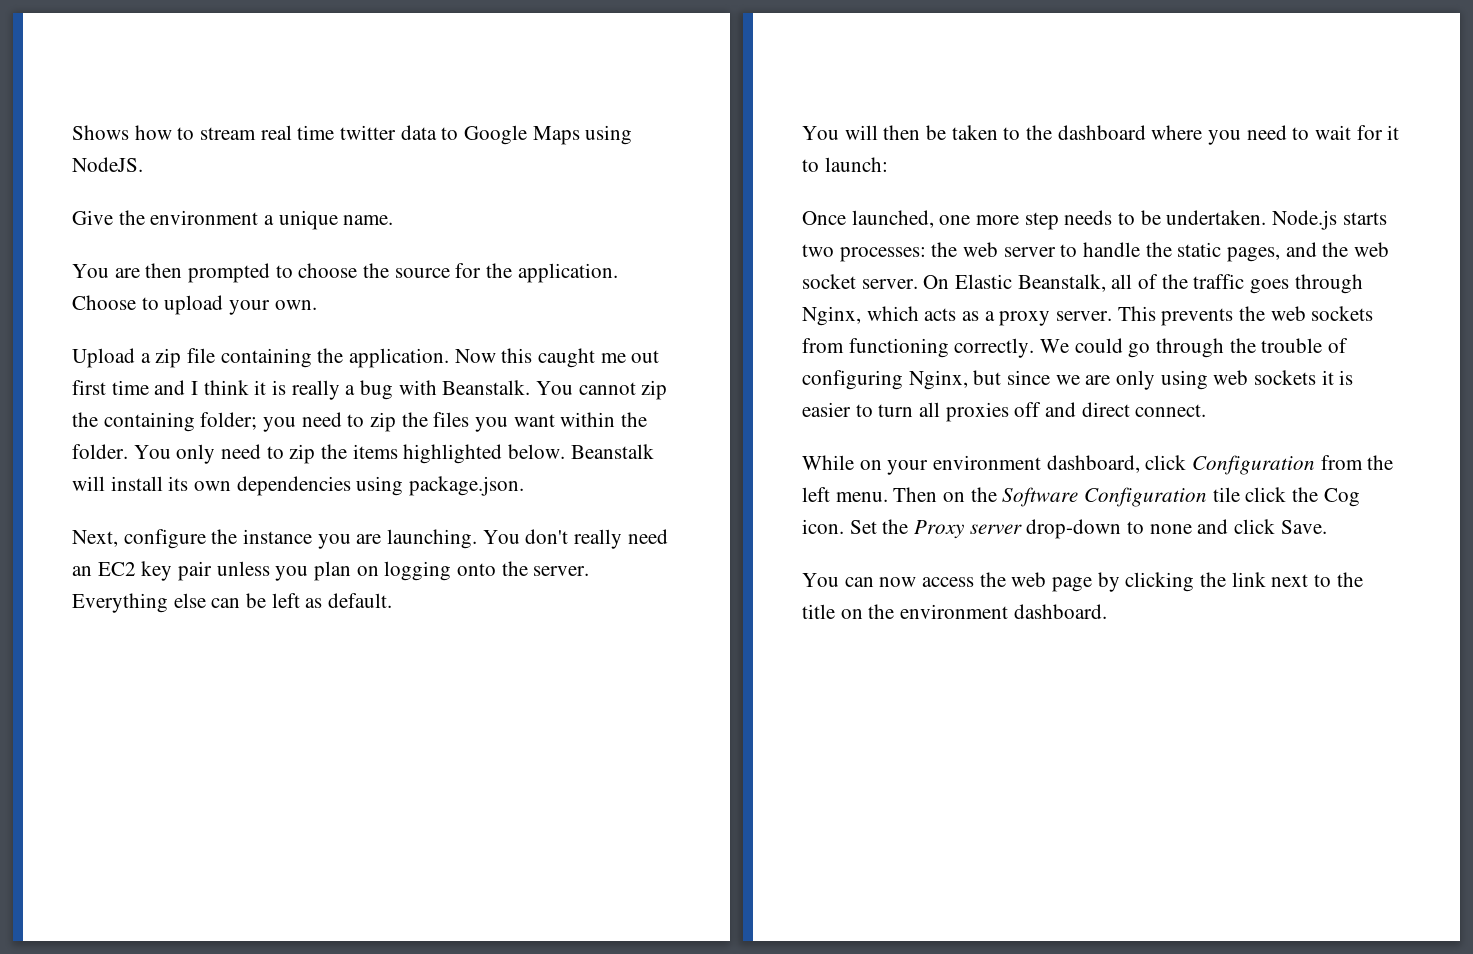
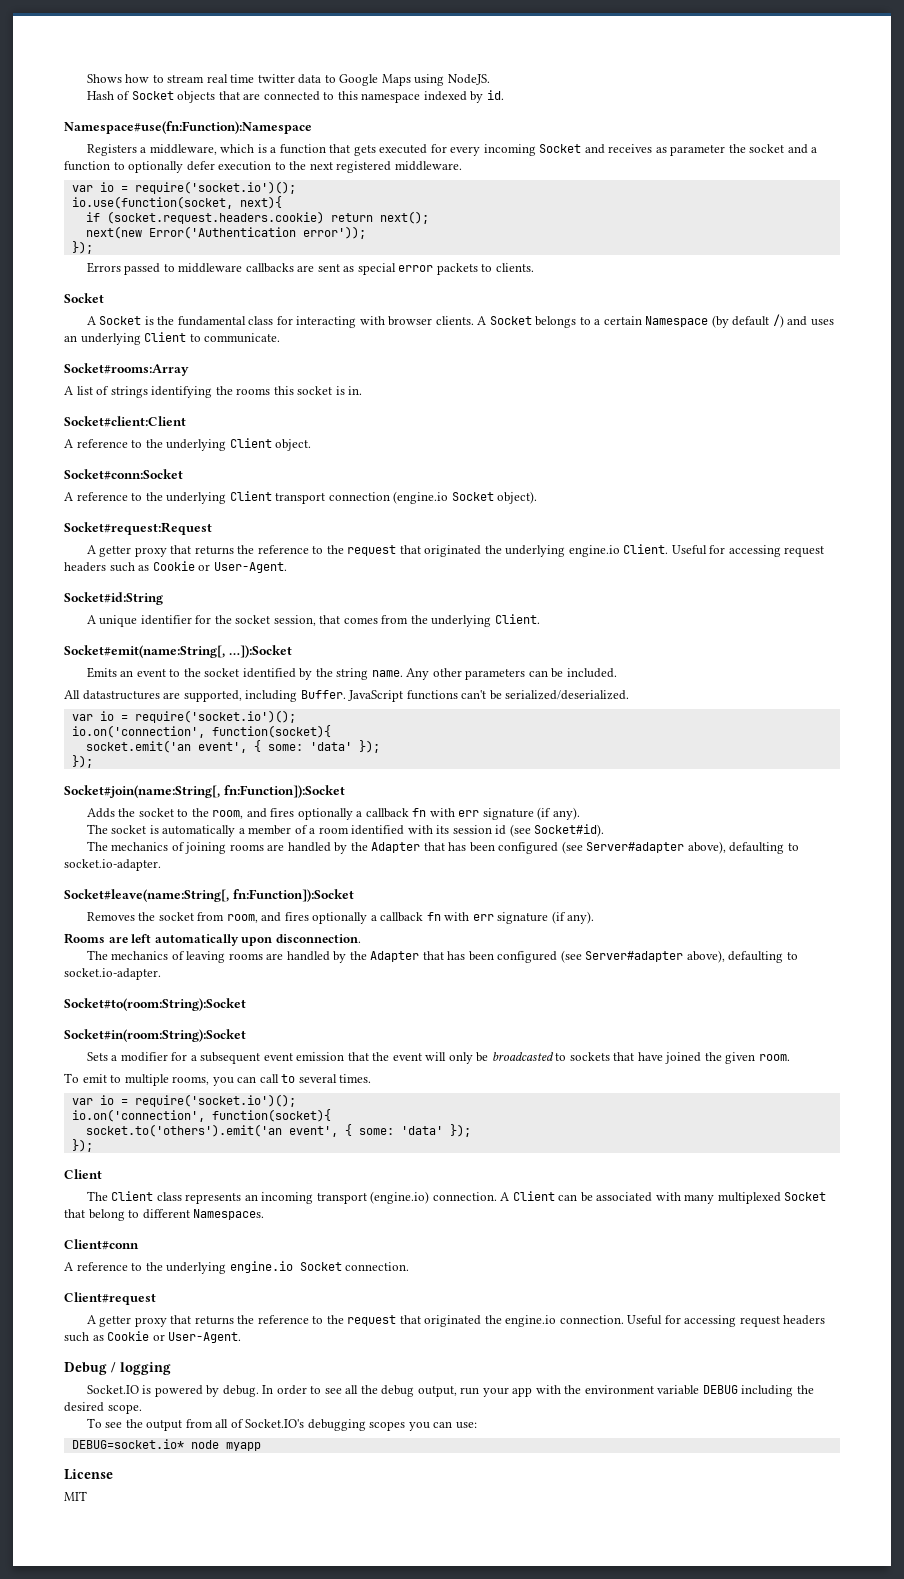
- Give the environment a unique name.
- You are then prompted to choose the source for the application. Choose to upload your own.
- Upload a zip file containing the application. Now this caught me out first time and I think it is really a bug with Beanstalk. You cannot zip the containing folder; you need to zip the files you want within the folder. You only need to zip the items highlighted below. Beanstalk will install its own dependencies using package.json.
- Next, configure the instance you are launching. You don't really need an EC2 key pair unless you plan on logging onto the server. Everything else can be left as default.
- You will then be taken to the dashboard where you need to wait for it to launch:
- Once launched, one more step needs to be undertaken. Node.js starts two processes: the web server to handle the static pages, and the web socket server. On Elastic Beanstalk, all of the traffic goes through Nginx, which acts as a proxy server. This prevents the web sockets from functioning correctly. We could go through the trouble of configuring Nginx, but since we are only using web sockets it is easier to turn all proxies off and direct connect.
- While on your environment dashboard, click Configuration from the left menu. Then on the Software Configuration tile click the Cog icon. Set the Proxy server drop-down to none and click Save.
- You can now access the web page by clicking the link next to the title on the environment dashboard.
+ Hash of Socket objects that are connected to this namespace indexed by id.
+ Namespace#use(fn:Function):Namespace
+ Registers a middleware, which is a function that gets executed for every incoming Socket and receives as parameter the socket and a function to optionally defer execution to the next registered middleware.
+ var io = require('socket.io')();
+ io.use(function(socket, next){
+ if (socket.request.headers.cookie) return next();
+ next(new Error('Authentication error'));
+ });
+ Errors passed to middleware callbacks are sent as special error packets to clients.
+ Socket
+ A Socket is the fundamental class for interacting with browser clients. A Socket belongs to a certain Namespace (by default /) and uses an underlying Client to communicate.
+ Socket#rooms:Array
+ A list of strings identifying the rooms this socket is in.
+ Socket#client:Client
+ A reference to the underlying Client object.
+ Socket#conn:Socket
+ A reference to the underlying Client transport connection (engine.io Socket object).
+ Socket#request:Request
+ A getter proxy that returns the reference to the request that originated the underlying engine.io Client. Useful for accessing request headers such as Cookie or User-Agent.
+ Socket#id:String
+ A unique identifier for the socket session, that comes from the underlying Client.
+ Socket#emit(name:String[, …]):Socket
+ Emits an event to the socket identified by the string name. Any other parameters can be included.
+ All datastructures are supported, including Buffer. JavaScript functions can't be serialized/deserialized.
+ var io = require('socket.io')();
+ io.on('connection', function(socket){
+ socket.emit('an event', { some: 'data' });
+ });
+ Socket#join(name:String[, fn:Function]):Socket
+ Adds the socket to the room, and fires optionally a callback fn with err signature (if any).
+ The socket is automatically a member of a room identified with its session id (see Socket#id).
+ The mechanics of joining rooms are handled by the Adapter that has been configured (see Server#adapter above), defaulting to socket.io-adapter.
+ Socket#leave(name:String[, fn:Function]):Socket
+ Removes the socket from room, and fires optionally a callback fn with err signature (if any).
+ Rooms are left automatically upon disconnection.
+ The mechanics of leaving rooms are handled by the Adapter that has been configured (see Server#adapter above), defaulting to socket.io-adapter.
+ Socket#to(room:String):Socket
+ Socket#in(room:String):Socket
+ Sets a modifier for a subsequent event emission that the event will only be broadcasted to sockets that have joined the given room.
+ To emit to multiple rooms, you can call to several times.
+ var io = require('socket.io')();
+ io.on('connection', function(socket){
+ socket.to('others').emit('an event', { some: 'data' });
+ });
+ Client
+ The Client class represents an incoming transport (engine.io) connection. A Client can be associated with many multiplexed Socket that belong to different Namespaces.
+ Client#conn
+ A reference to the underlying engine.io Socket connection.
+ Client#request
+ A getter proxy that returns the reference to the request that originated the engine.io connection. Useful for accessing request headers such as Cookie or User-Agent.
+ Debug / logging
+ Socket.IO is powered by debug. In order to see all the debug output, run your app with the environment variable DEBUG including the desired scope.
+ To see the output from all of Socket.IO's debugging scopes you can use:
+ DEBUG=socket.io* node myapp
+ License
+ MIT

